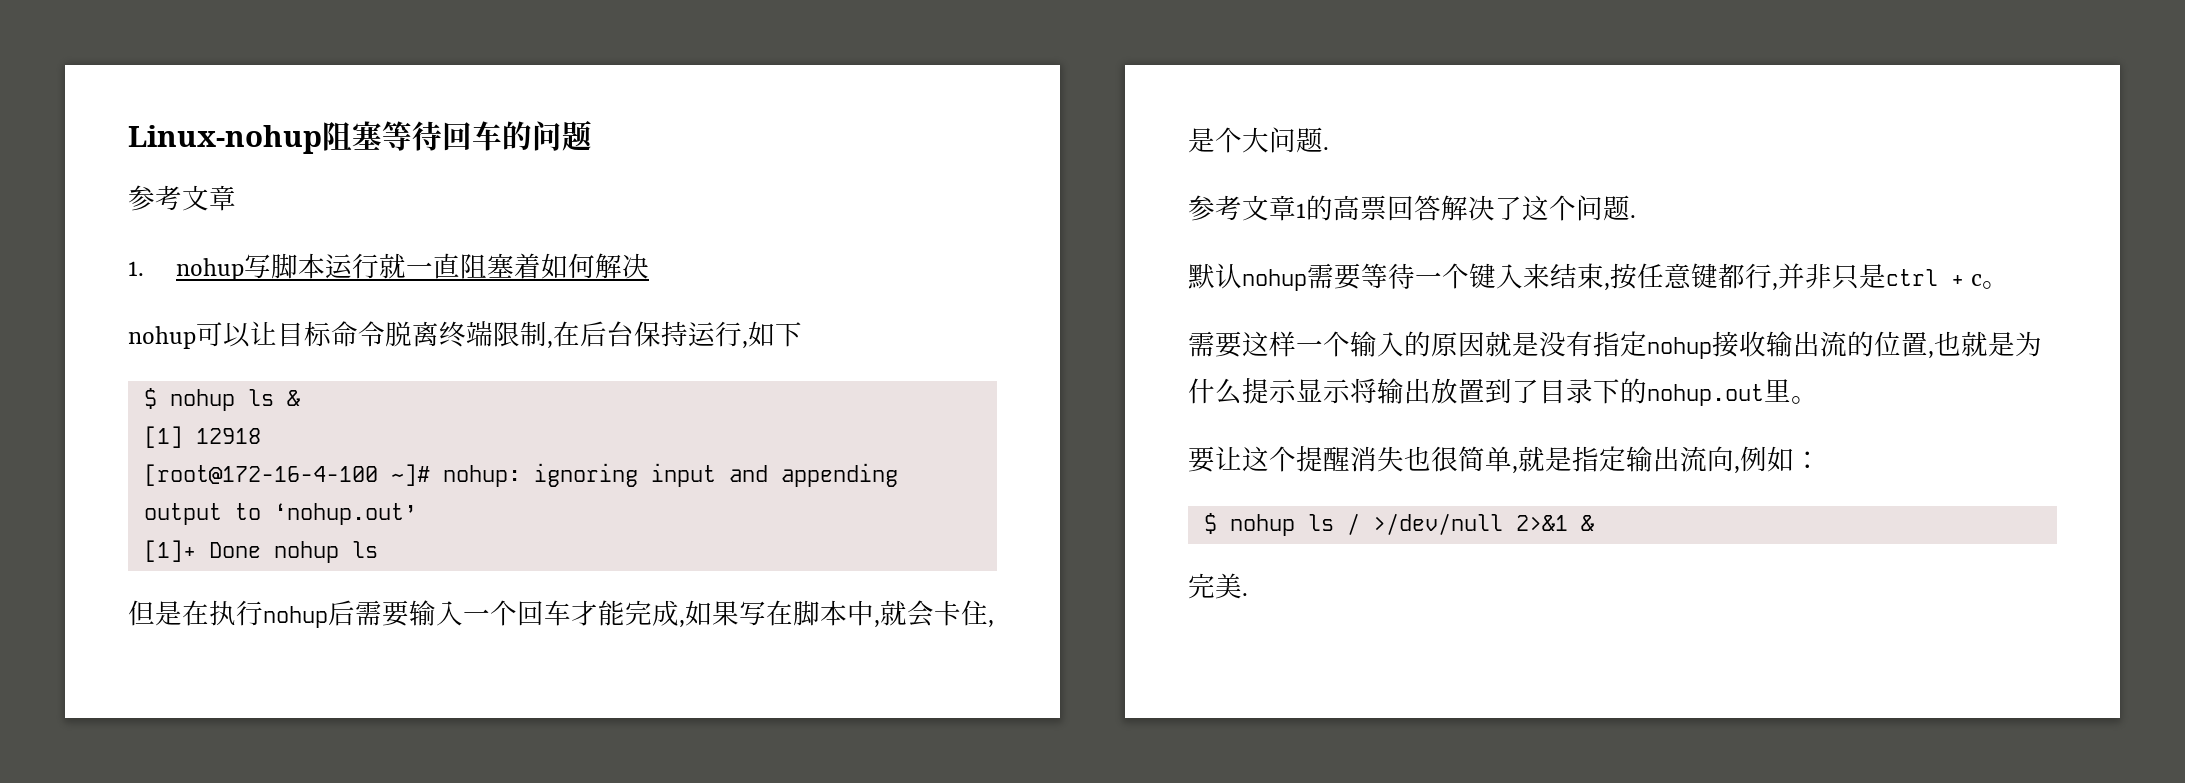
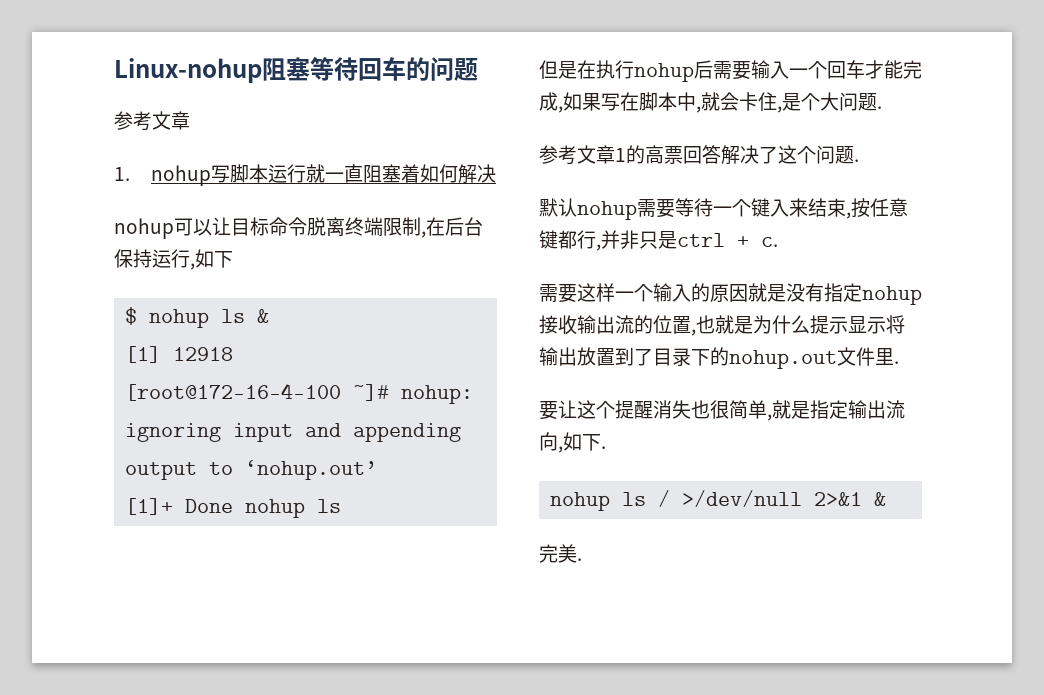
- 默认nohup需要等待一个键入来结束,按任意键都行,并非只是ctrl + c。
+ 默认nohup需要等待一个键入来结束,按任意键都行,并非只是ctrl + c.
- 需要这样一个输入的原因就是没有指定nohup接收输出流的位置,也就是为什么提示显示将输出放置到了目录下的nohup.out里。
+ 需要这样一个输入的原因就是没有指定nohup接收输出流的位置,也就是为什么提示显示将输出放置到了目录下的nohup.out文件里.
- 要让这个提醒消失也很简单,就是指定输出流向,例如：
- $ nohup ls / >/dev/null 2>&1 &
+ 要让这个提醒消失也很简单,就是指定输出流向,如下.
+ nohup ls / >/dev/null 2>&1 &

